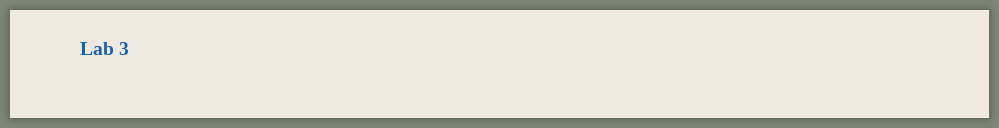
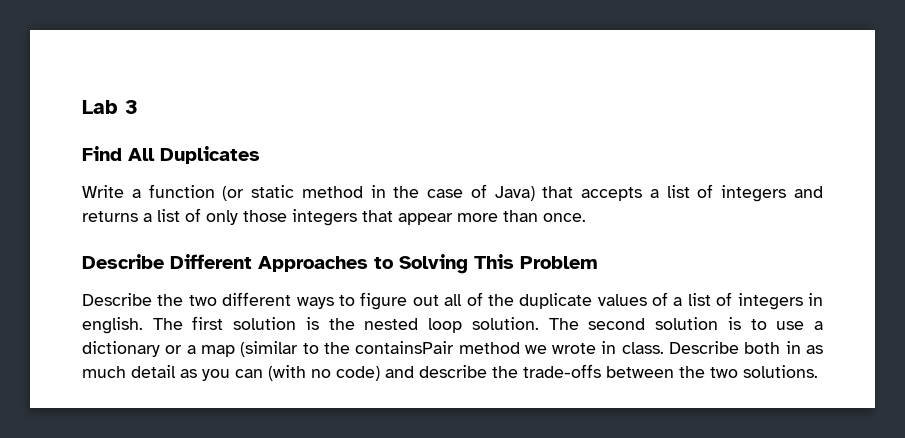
+ Find All Duplicates
+ Write a function (or static method in the case of Java) that accepts a list of integers and returns a list of only those integers that appear more than once.
+ Describe Different Approaches to Solving This Problem
+ Describe the two different ways to figure out all of the duplicate values of a list of integers in english. The first solution is the nested loop solution. The second solution is to use a dictionary or a map (similar to the containsPair method we wrote in class. Describe both in as much detail as you can (with no code) and describe the trade-offs between the two solutions.

